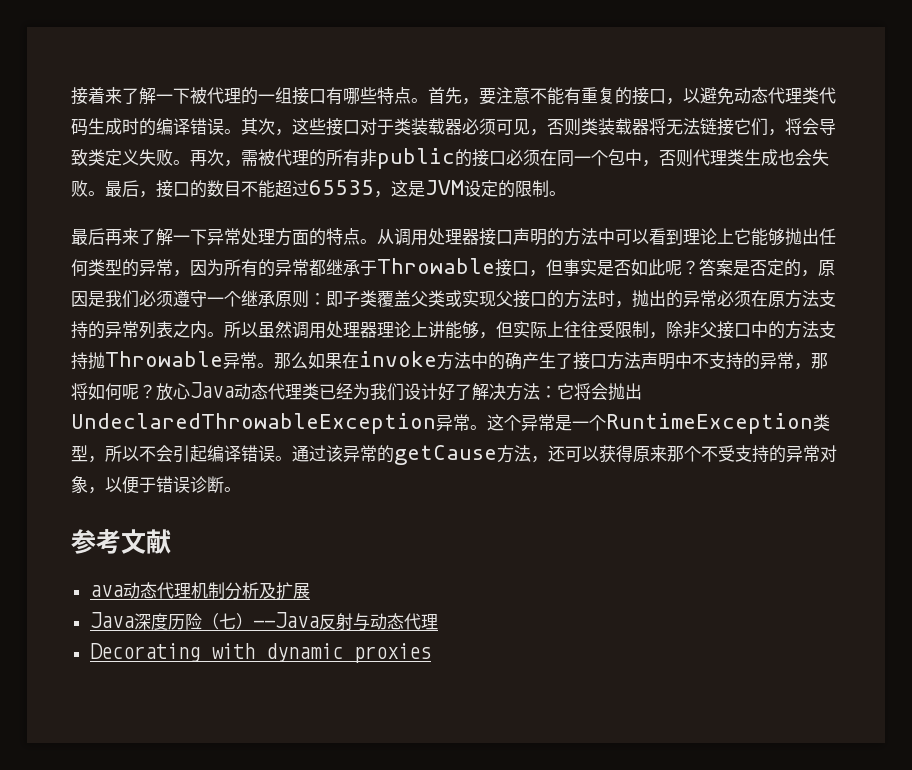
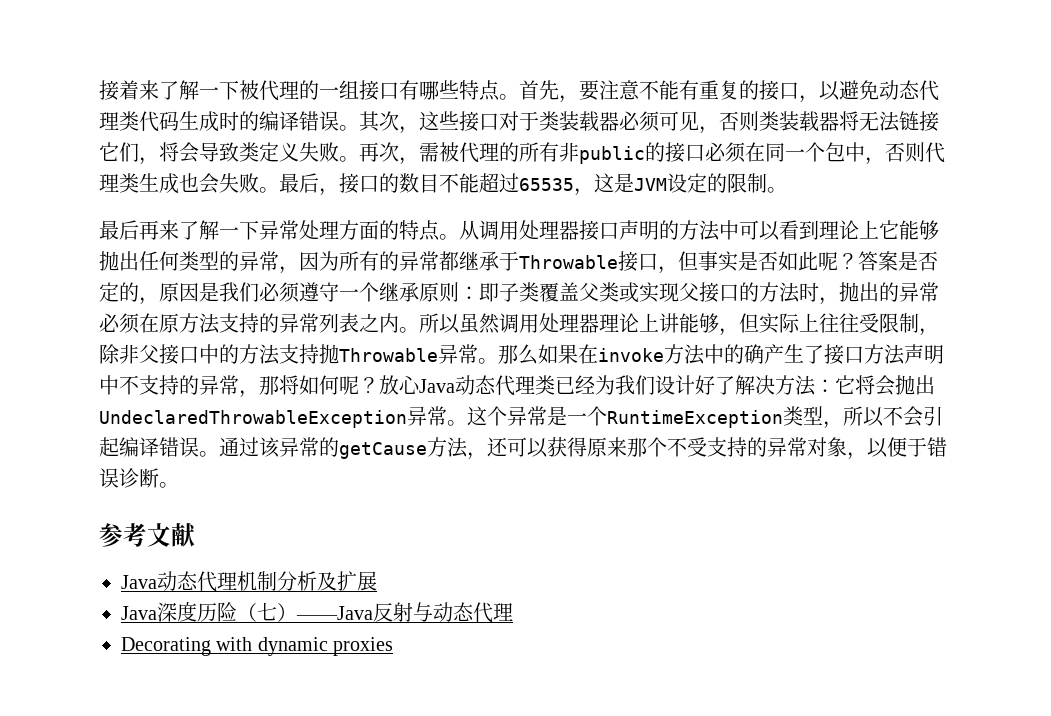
- ava动态代理机制分析及扩展
+ Java动态代理机制分析及扩展

